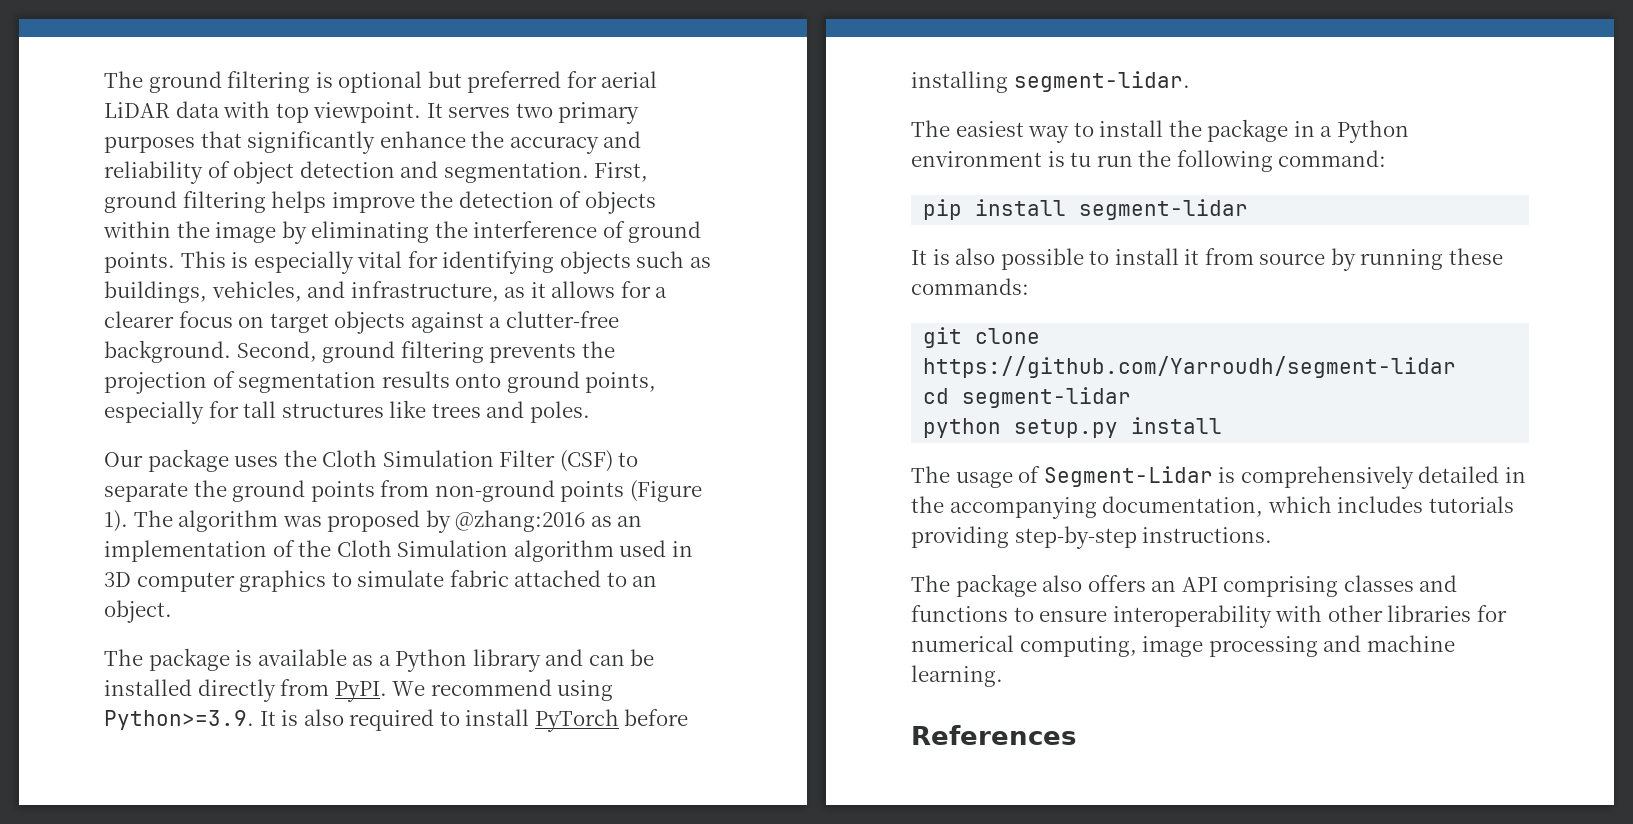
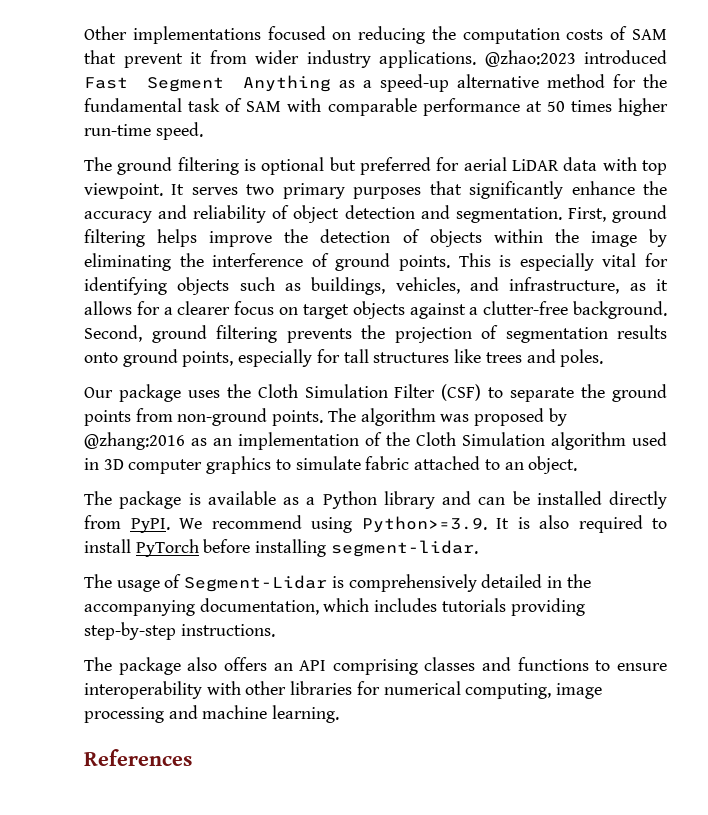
+ Other implementations focused on reducing the computation costs of SAM that prevent it from wider industry applications. @zhao:2023 introduced Fast Segment Anything as a speed-up alternative method for the fundamental task of SAM with comparable performance at 50 times higher run-time speed.
- Our package uses the Cloth Simulation Filter (CSF) to separate the ground points from non-ground points (Figure 1).
+ Our package uses the Cloth Simulation Filter (CSF) to separate the ground points from non-ground points.
- The easiest way to install the package in a Python environment is tu run the following command:
- pip install segment-lidar
- It is also possible to install it from source by running these commands:
- git clone https://github.com/Yarroudh/segment-lidar
- cd segment-lidar
- python setup.py install

